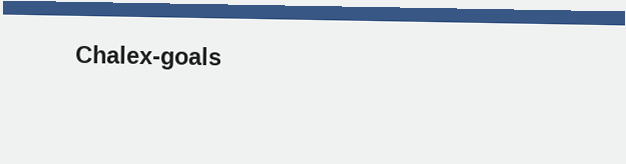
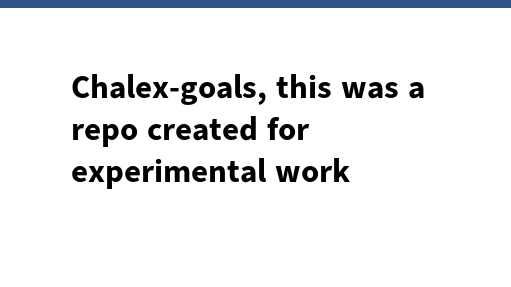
- Chalex-goals
+ Chalex-goals, this was a repo created for experimental work

